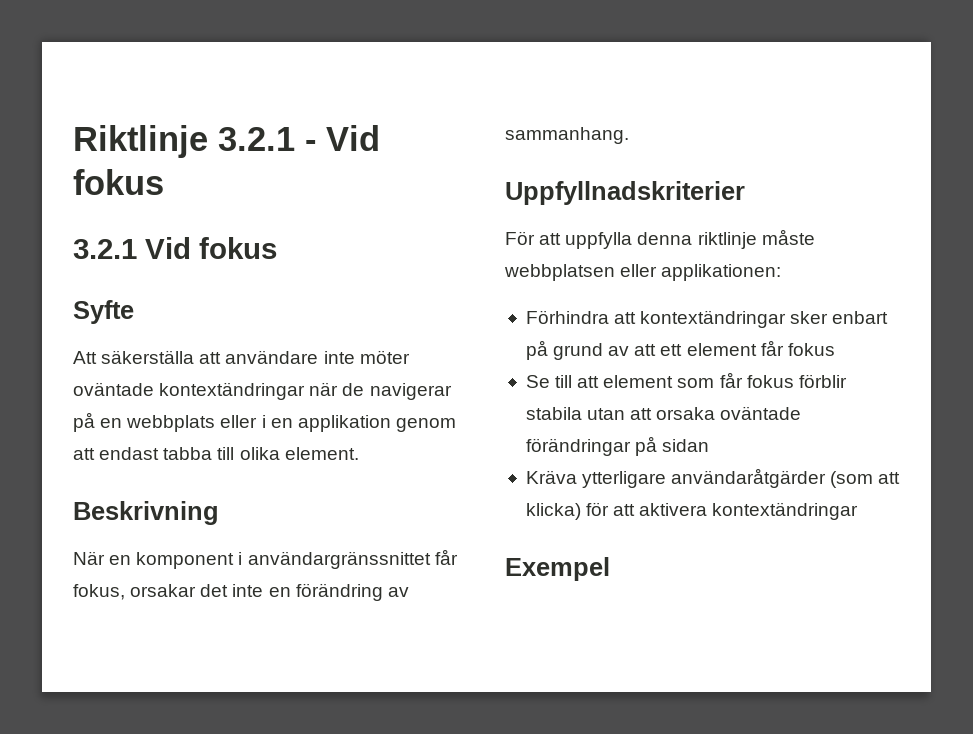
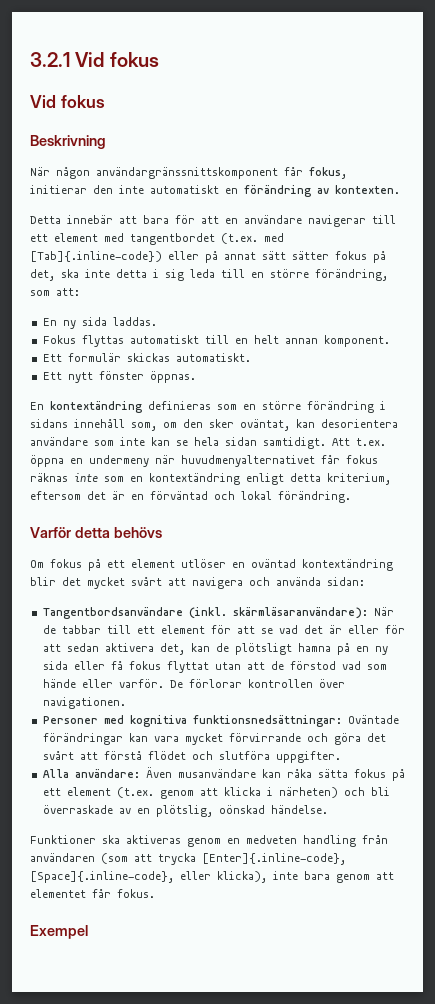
- Riktlinje 3.2.1 - Vid fokus
  3.2.1 Vid fokus
- Syfte
- Att säkerställa att användare inte möter oväntade kontextändringar när de navigerar på en webbplats eller i en applikation genom att endast tabba till olika element.
+ Vid fokus
  Beskrivning
- När en komponent i användargränssnittet får fokus, orsakar det inte en förändring av sammanhang.
- Uppfyllnadskriterier
- För att uppfylla denna riktlinje måste webbplatsen eller applikationen:
- Förhindra att kontextändringar sker enbart på grund av att ett element får fokus
- Se till att element som får fokus förblir stabila utan att orsaka oväntade förändringar på sidan
- Kräva ytterligare användaråtgärder (som att klicka) för att aktivera kontextändringar
+ När någon användargränssnittskomponent får fokus, initierar den inte automatiskt en förändring av kontexten.
+ Detta innebär att bara för att en användare navigerar till ett element med tangentbordet (t.ex. med [Tab]{.inline-code}) eller på annat sätt sätter fokus på det, ska inte detta i sig leda till en större förändring, som att:
+ En ny sida laddas.
+ Fokus flyttas automatiskt till en helt annan komponent.
+ Ett formulär skickas automatiskt.
+ Ett nytt fönster öppnas.
+ En kontextändring definieras som en större förändring i sidans innehåll som, om den sker oväntat, kan desorientera användare som inte kan se hela sidan samtidigt. Att t.ex. öppna en undermeny när huvudmenyalternativet får fokus räknas inte som en kontextändring enligt detta kriterium, eftersom det är en förväntad och lokal förändring.
+ Varför detta behövs
+ Om fokus på ett element utlöser en oväntad kontextändring blir det mycket svårt att navigera och använda sidan:
+ Tangentbordsanvändare (inkl. skärmläsaranvändare): När de tabbar till ett element för att se vad det är eller för att sedan aktivera det, kan de plötsligt hamna på en ny sida eller få fokus flyttat utan att de förstod vad som hände eller varför. De förlorar kontrollen över navigationen.
+ Personer med kognitiva funktionsnedsättningar: Oväntade förändringar kan vara mycket förvirrande och göra det svårt att förstå flödet och slutföra uppgifter.
+ Alla användare: Även musanvändare kan råka sätta fokus på ett element (t.ex. genom att klicka i närheten) och bli överraskade av en plötslig, oönskad händelse.
+ Funktioner ska aktiveras genom en medveten handling från användaren (som att trycka [Enter]{.inline-code}, [Space]{.inline-code}, eller klicka), inte bara genom att elementet får fokus.

